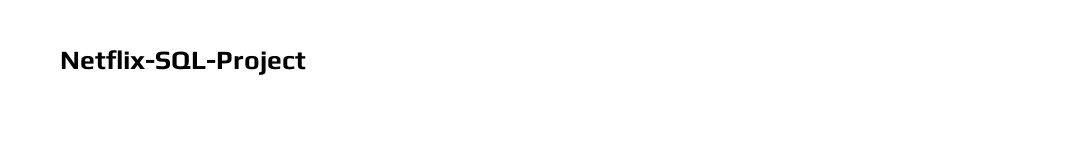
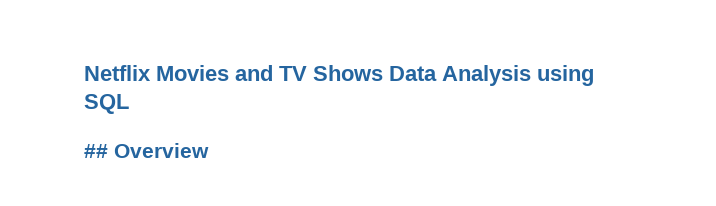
- Netflix-SQL-Project
+ Netflix Movies and TV Shows Data Analysis using SQL
+ ## Overview

